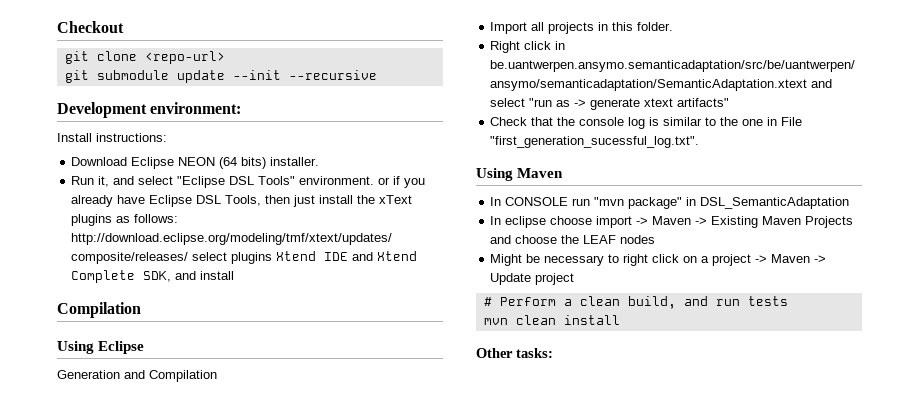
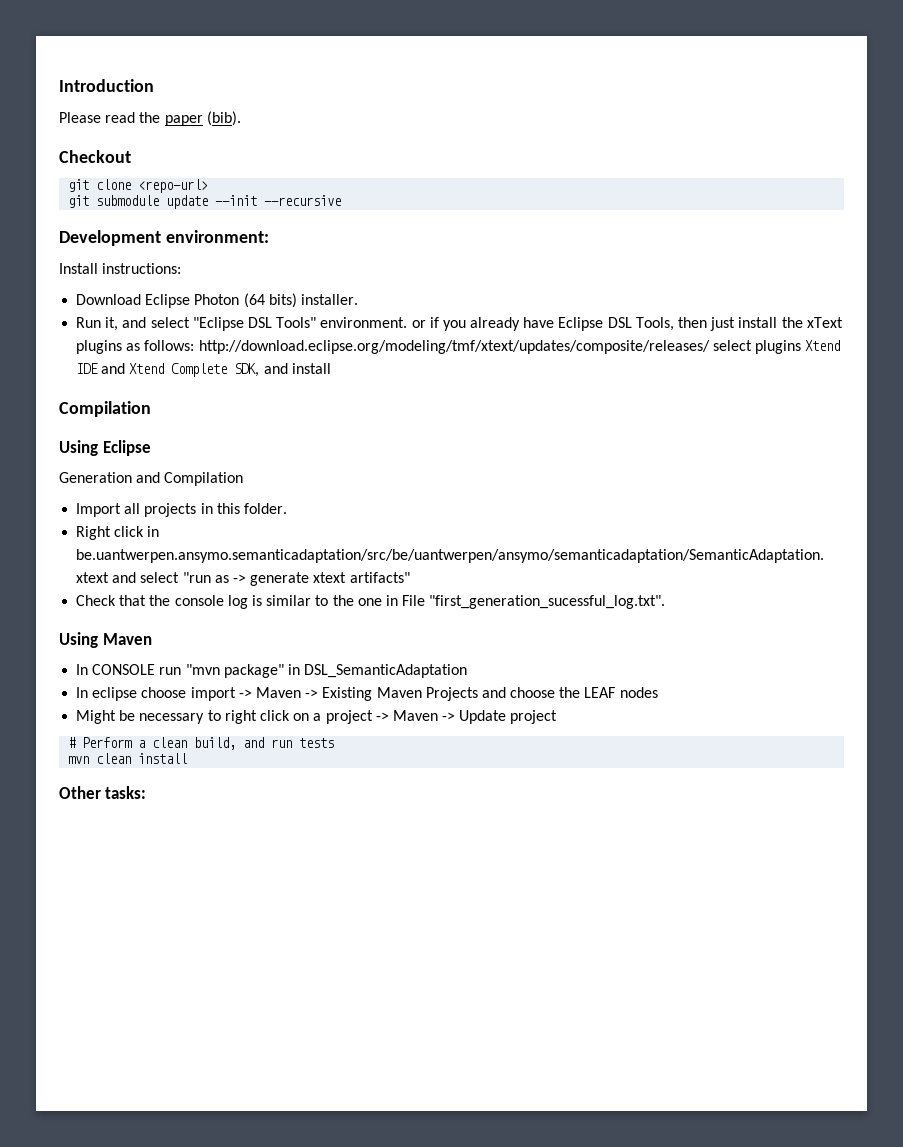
+ Introduction
+ Please read the paper (bib).
- Download Eclipse NEON (64 bits) installer.
+ Download Eclipse Photon (64 bits) installer.

